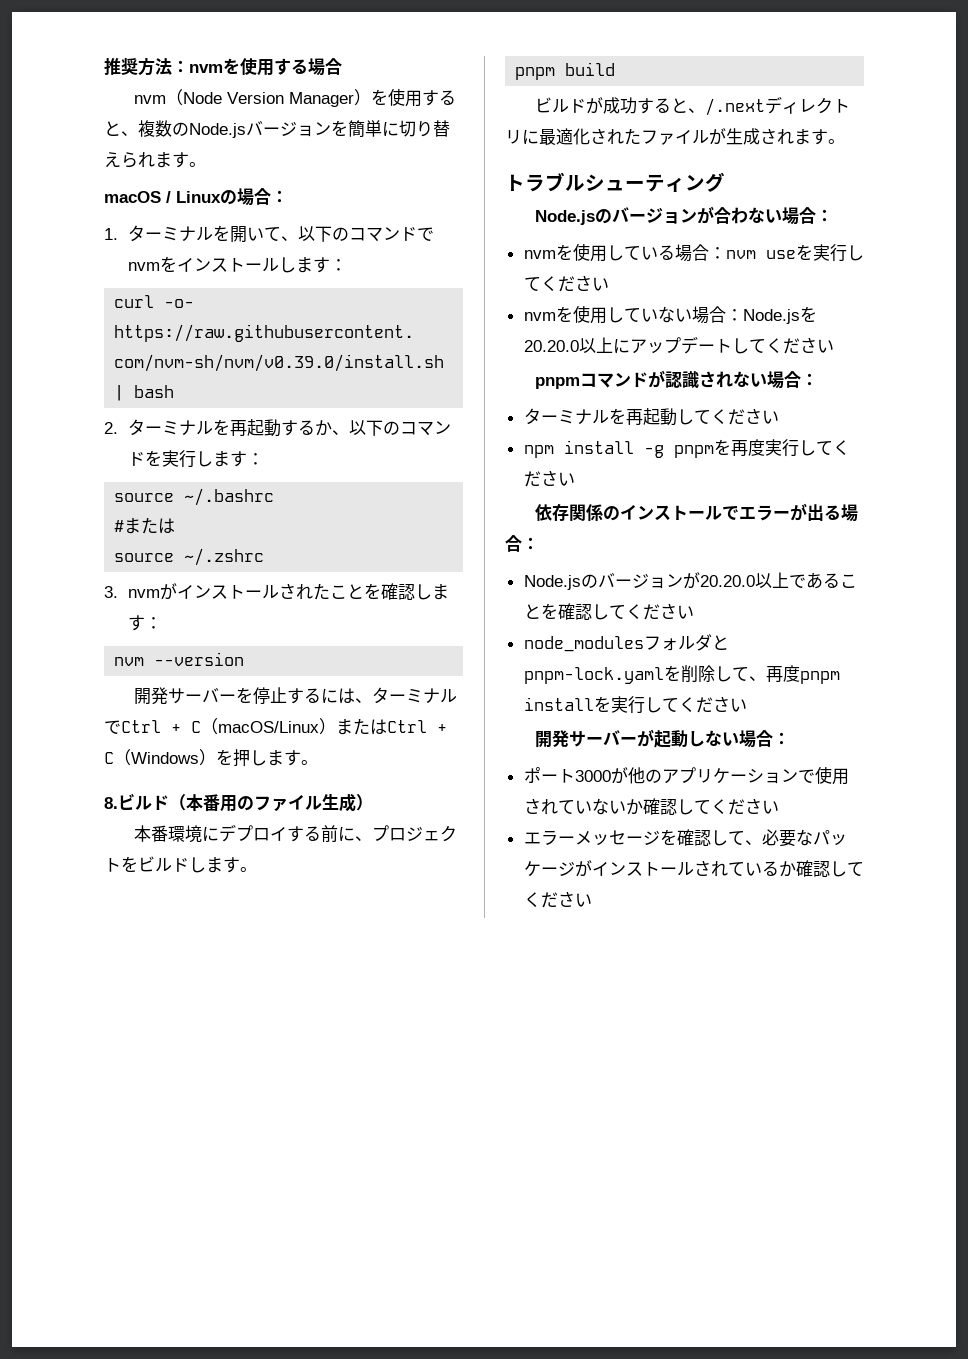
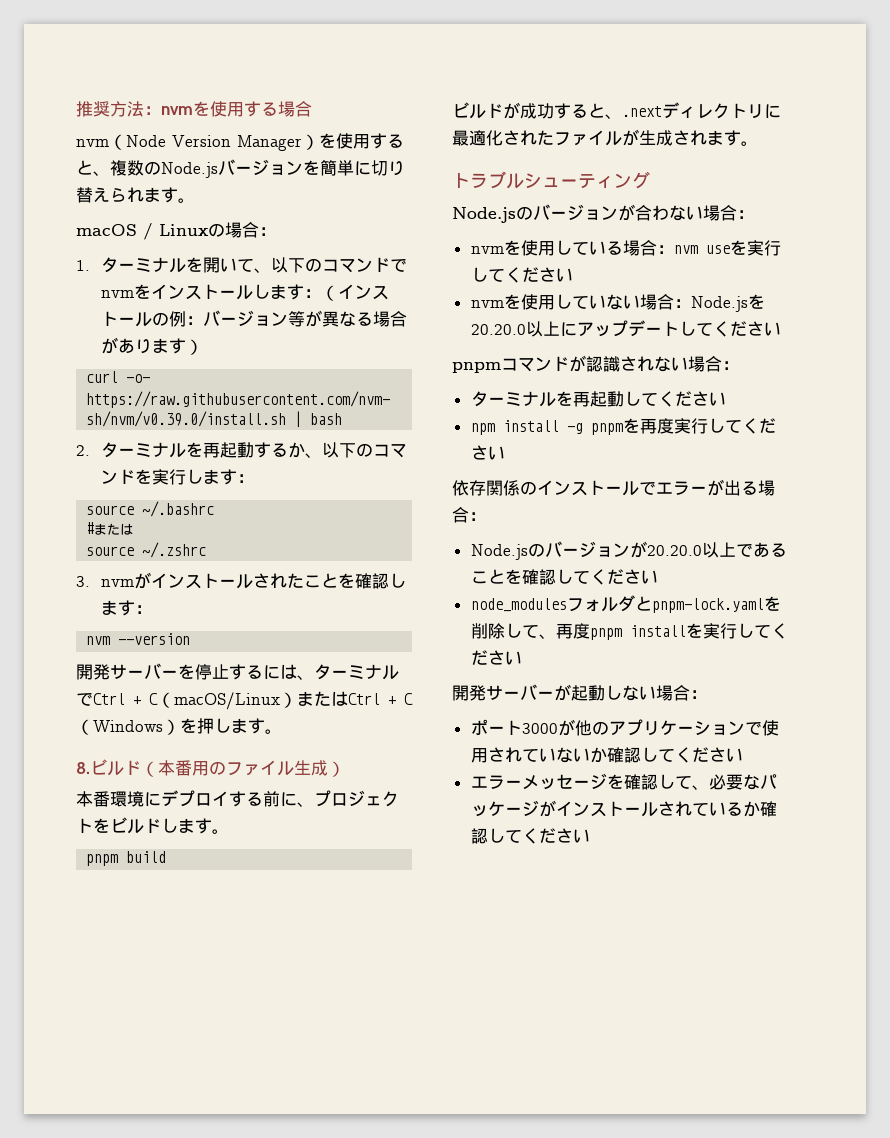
- 1.ターミナルを開いて、以下のコマンドでnvmをインストールします：
+ 1.ターミナルを開いて、以下のコマンドでnvmをインストールします：（インストールの例：バージョン等が異なる場合があります）
- ビルドが成功すると、/.nextディレクトリに最適化されたファイルが生成されます。
+ ビルドが成功すると、.nextディレクトリに最適化されたファイルが生成されます。

